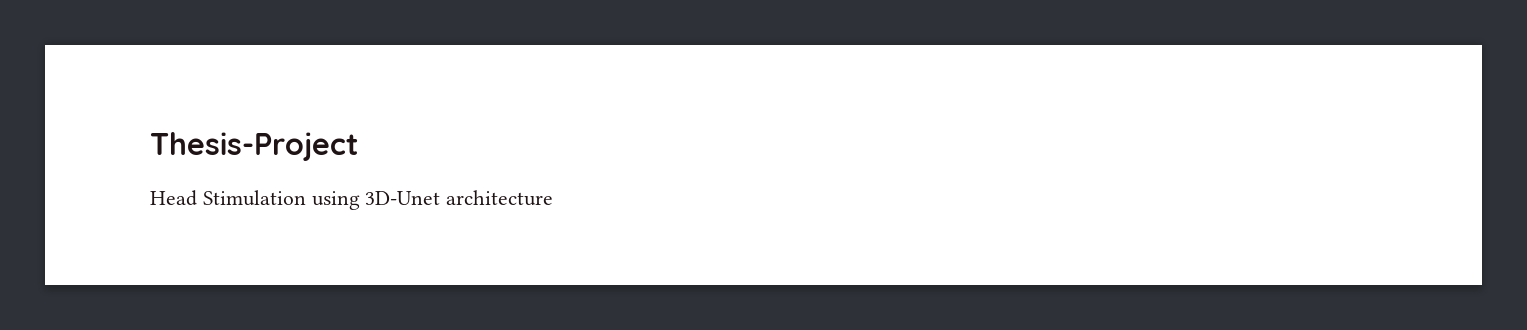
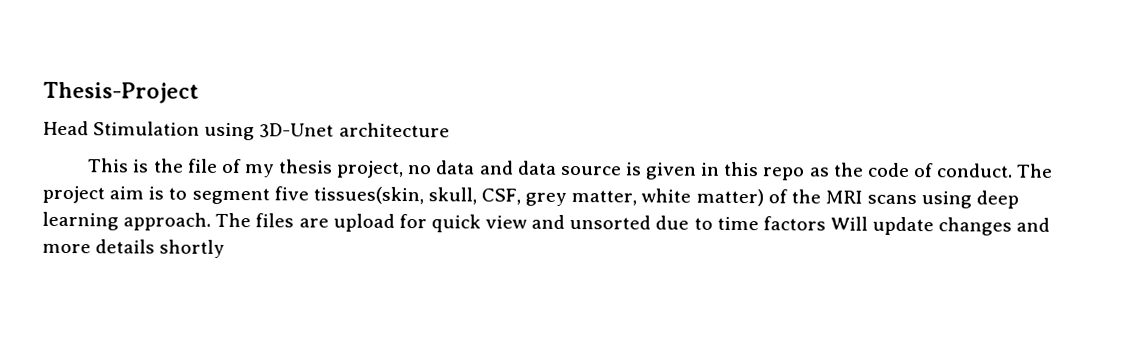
+ This is the file of my thesis project, no data and data source is given in this repo as the code of conduct. The project aim is to segment five tissues(skin, skull, CSF, grey matter, white matter) of the MRI scans using deep learning approach. The files are upload for quick view and unsorted due to time factors Will update changes and more details shortly

